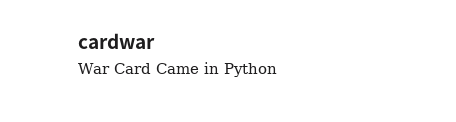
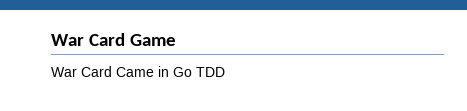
- cardwar
+ War Card Game
- War Card Came in Python
+ War Card Came in Go TDD

